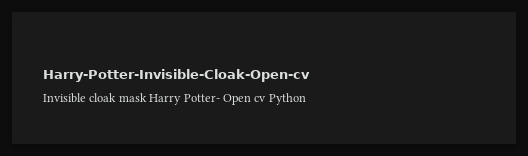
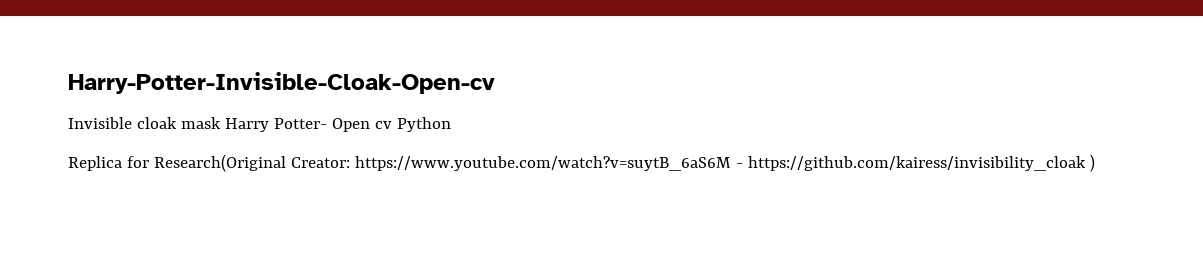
+ Replica for Research(Original Creator: https://www.youtube.com/watch?v=suytB_6aS6M - https://github.com/kairess/invisibility_cloak )

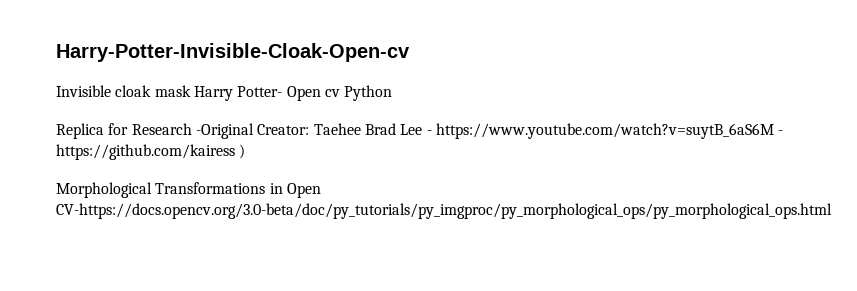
- Replica for Research(Original Creator: https://www.youtube.com/watch?v=suytB_6aS6M - https://github.com/kairess/invisibility_cloak )
+ Replica for Research -Original Creator: Taehee Brad Lee - https://www.youtube.com/watch?v=suytB_6aS6M - https://github.com/kairess )
+ Morphological Transformations in Open CV-https://docs.opencv.org/3.0-beta/doc/py_tutorials/py_imgproc/py_morphological_ops/py_morphological_ops.html

